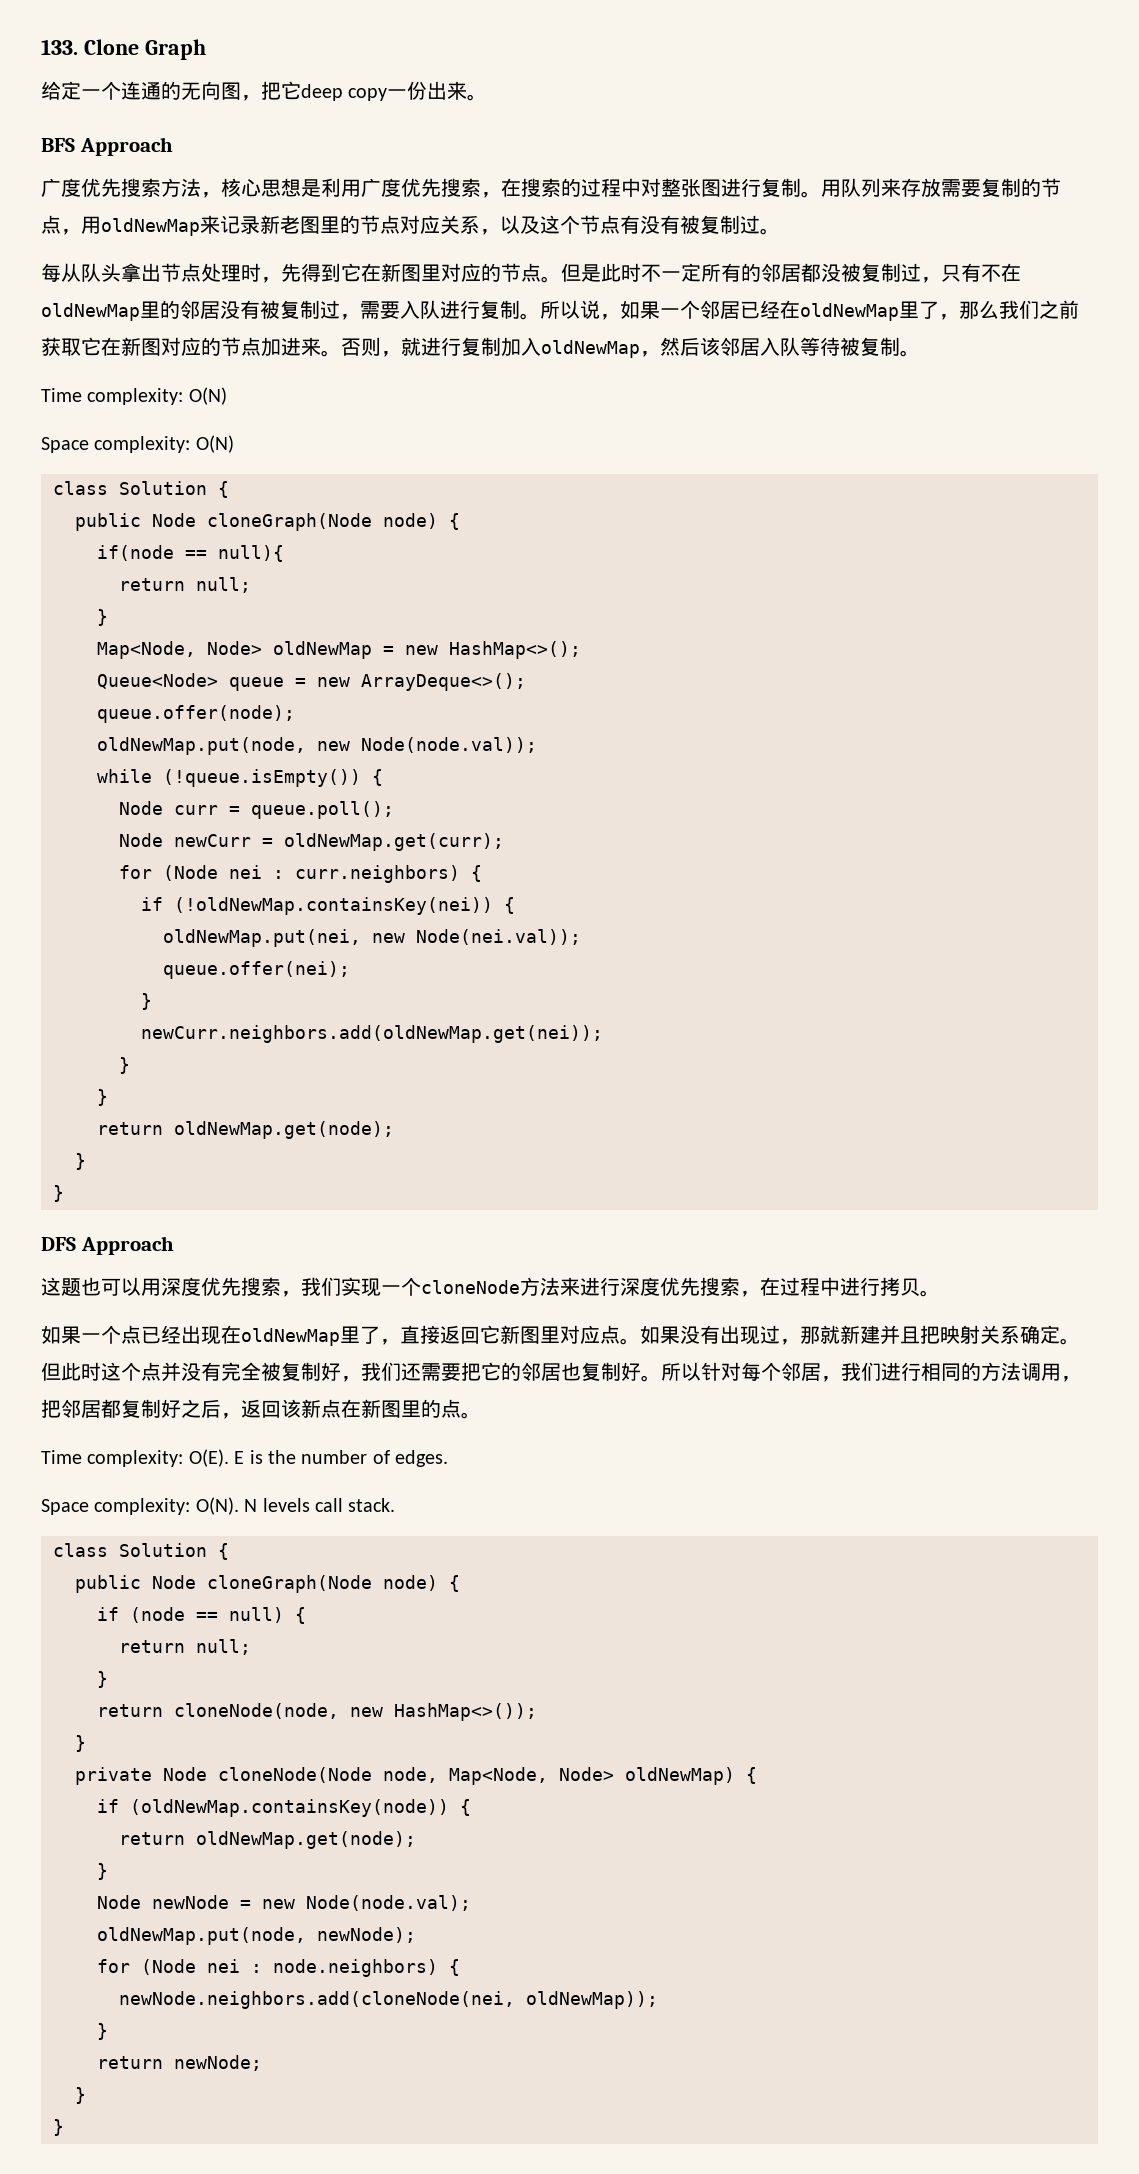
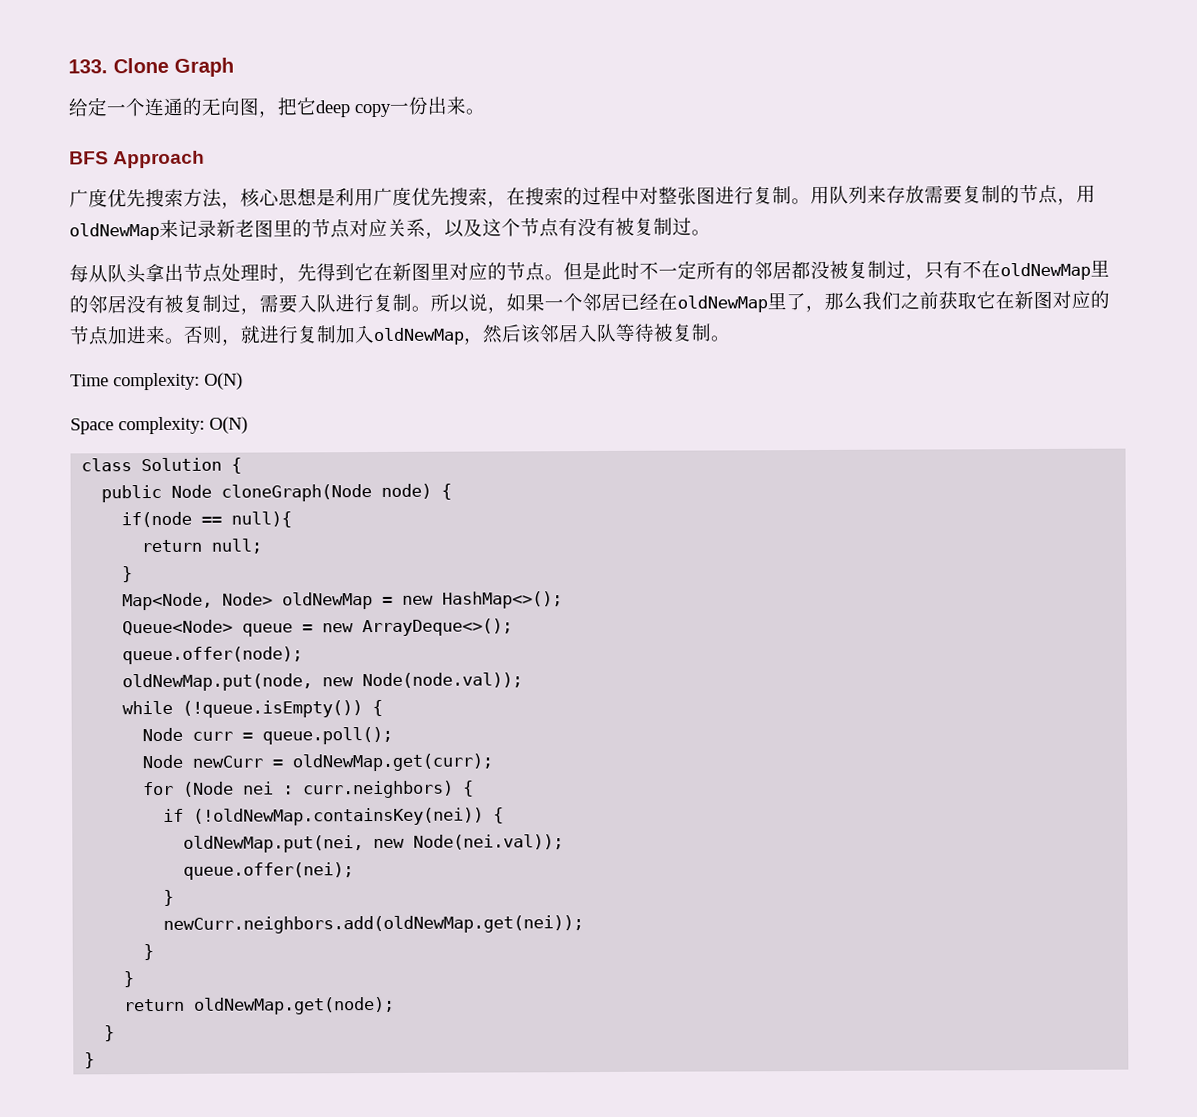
- DFS Approach
- 这题也可以用深度优先搜索，我们实现一个cloneNode方法来进行深度优先搜索，在过程中进行拷贝。
- 如果一个点已经出现在oldNewMap里了，直接返回它新图里对应点。如果没有出现过，那就新建并且把映射关系确定。但此时这个点并没有完全被复制好，我们还需要把它的邻居也复制好。所以针对每个邻居，我们进行相同的方法调用，把邻居都复制好之后，返回该新点在新图里的点。
- Time complexity: O(E). E is the number of edges.
- Space complexity: O(N). N levels call stack.
- class Solution {
- public Node cloneGraph(Node node) {
- if (node == null) {
- return null;
- }
- return cloneNode(node, new HashMap<>());
- }
- private Node cloneNode(Node node, Map<Node, Node> oldNewMap) {
- if (oldNewMap.containsKey(node)) {
- return oldNewMap.get(node);
- }
- Node newNode = new Node(node.val);
- oldNewMap.put(node, newNode);
- for (Node nei : node.neighbors) {
- newNode.neighbors.add(cloneNode(nei, oldNewMap));
- }
- return newNode;
- }
- }

